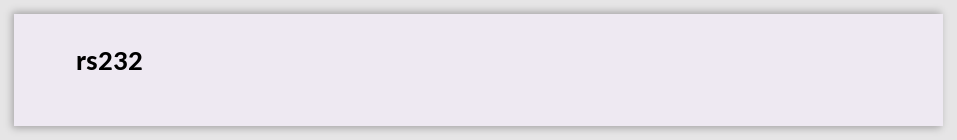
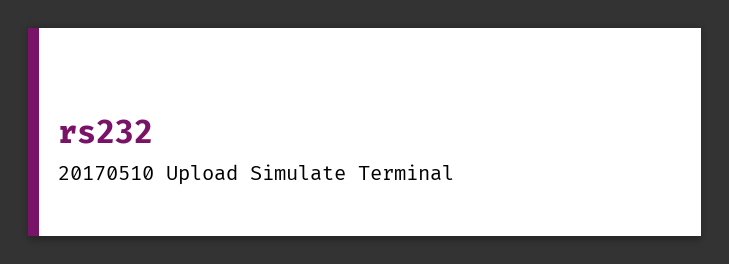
+ 20170510 Upload Simulate Terminal

